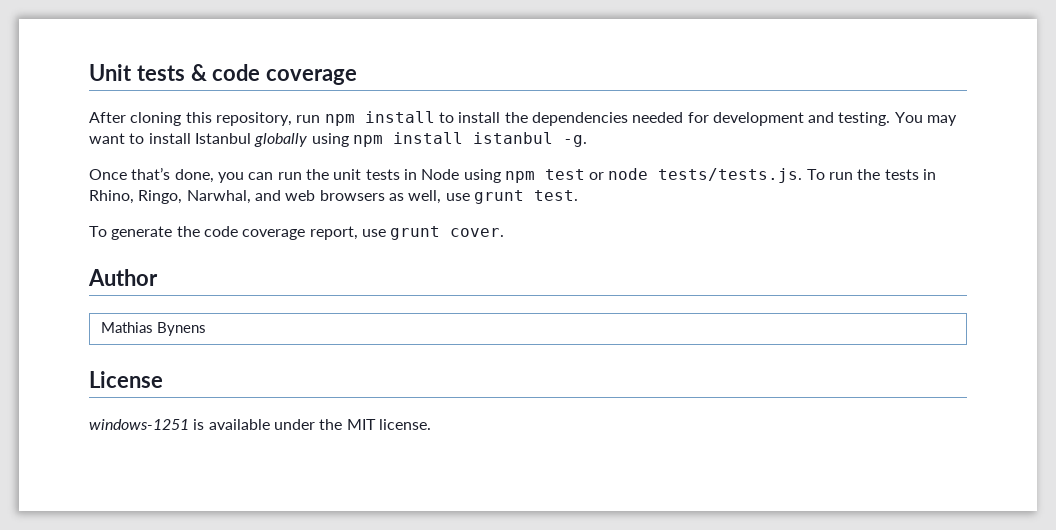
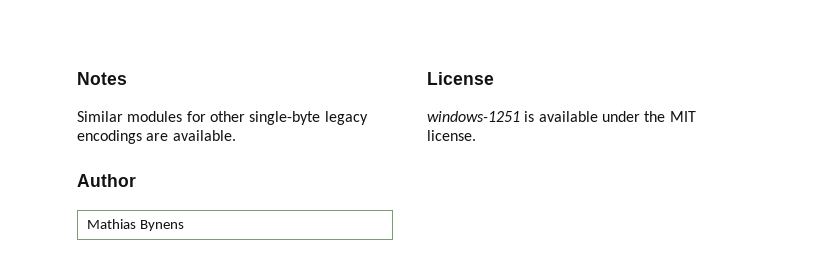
- Unit tests & code coverage
- After cloning this repository, run npm install to install the dependencies needed for development and testing. You may want to install Istanbul globally using npm install istanbul -g.
- Once that’s done, you can run the unit tests in Node using npm test or node tests/tests.js. To run the tests in Rhino, Ringo, Narwhal, and web browsers as well, use grunt test.
- To generate the code coverage report, use grunt cover.
+ Notes
+ Similar modules for other single-byte legacy encodings are available.

